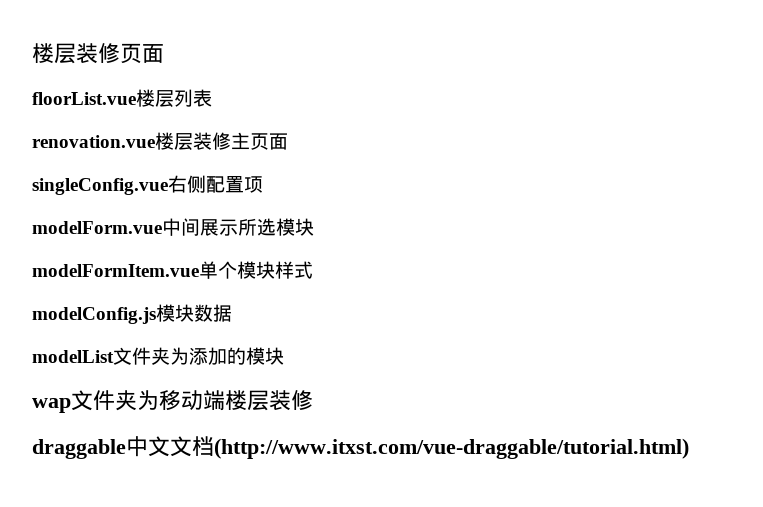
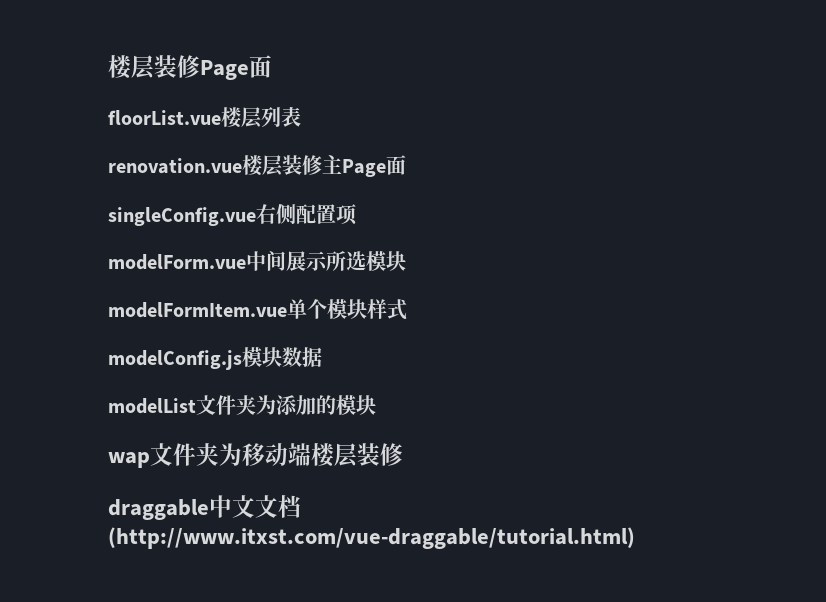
- 楼层装修页面
+ 楼层装修Page面
- renovation.vue楼层装修主页面
+ renovation.vue楼层装修主Page面

